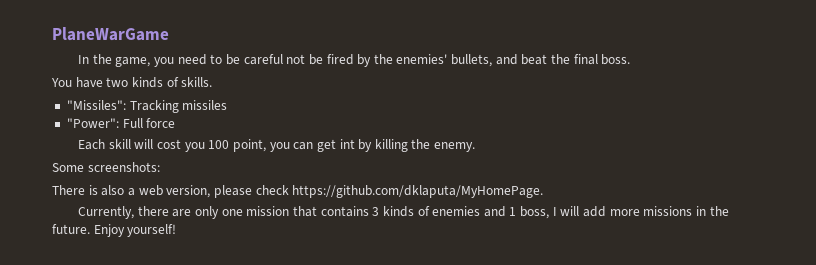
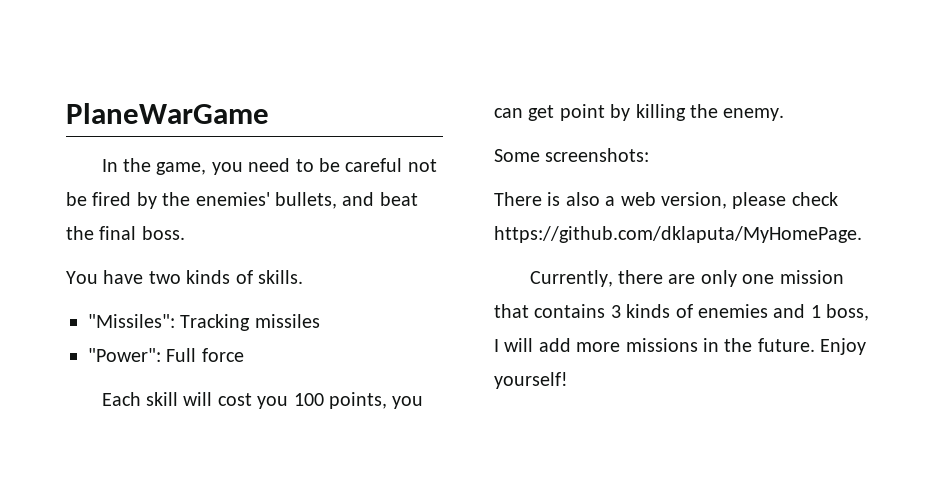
- Each skill will cost you 100 point, you can get int by killing the enemy.
+ Each skill will cost you 100 points, you can get point by killing the enemy.

